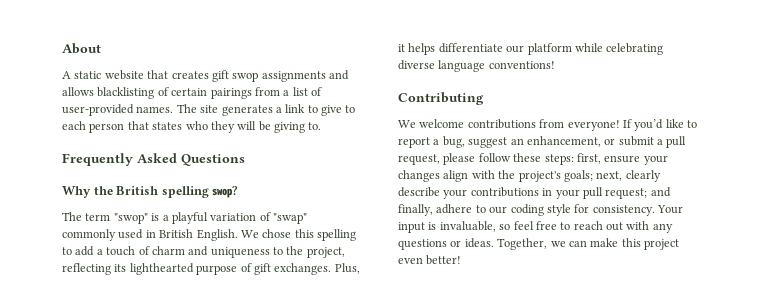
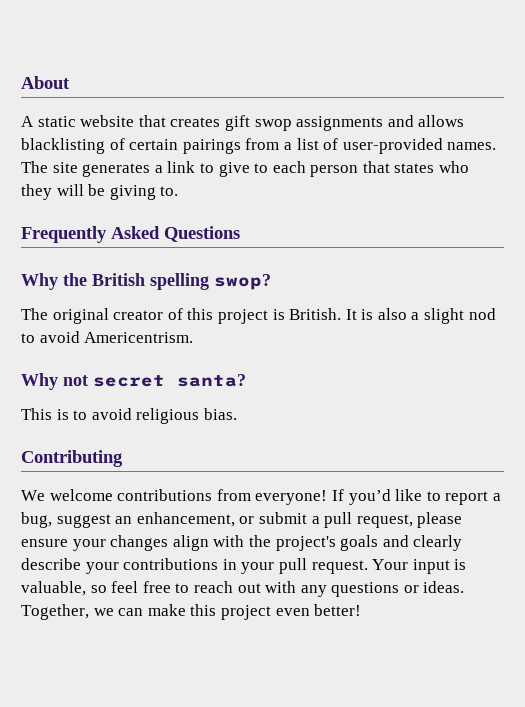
- The term "swop" is a playful variation of "swap" commonly used in British English. We chose this spelling to add a touch of charm and uniqueness to the project, reflecting its lighthearted purpose of gift exchanges. Plus, it helps differentiate our platform while celebrating diverse language conventions!
+ The original creator of this project is British. It is also a slight nod to avoid Americentrism.
+ Why not secret santa?
+ This is to avoid religious bias.
- If you’d like to report a bug, suggest an enhancement, or submit a pull request, please follow these steps: first, ensure your changes align with the project's goals; next, clearly describe your contributions in your pull request; and finally, adhere to our coding style for consistency.
+ If you’d like to report a bug, suggest an enhancement, or submit a pull request, please ensure your changes align with the project's goals and clearly describe your contributions in your pull request.
- Your input is invaluable, so feel free to reach out with any questions or ideas.
+ Your input is valuable, so feel free to reach out with any questions or ideas.

